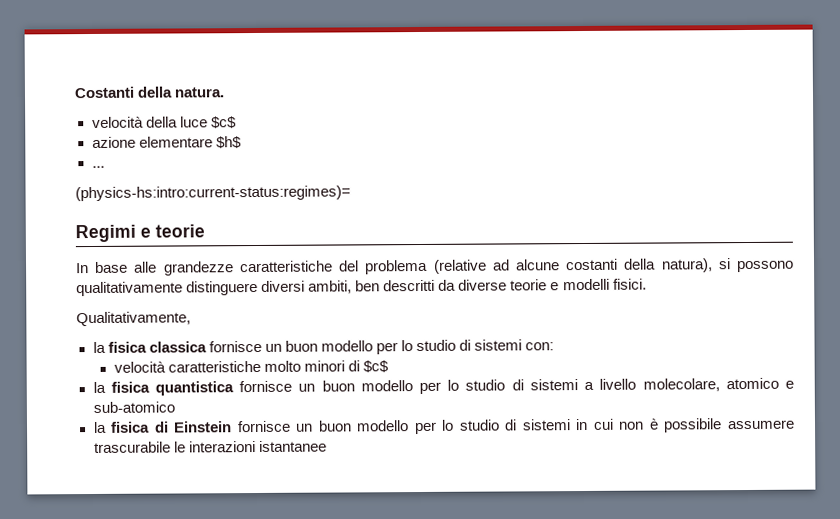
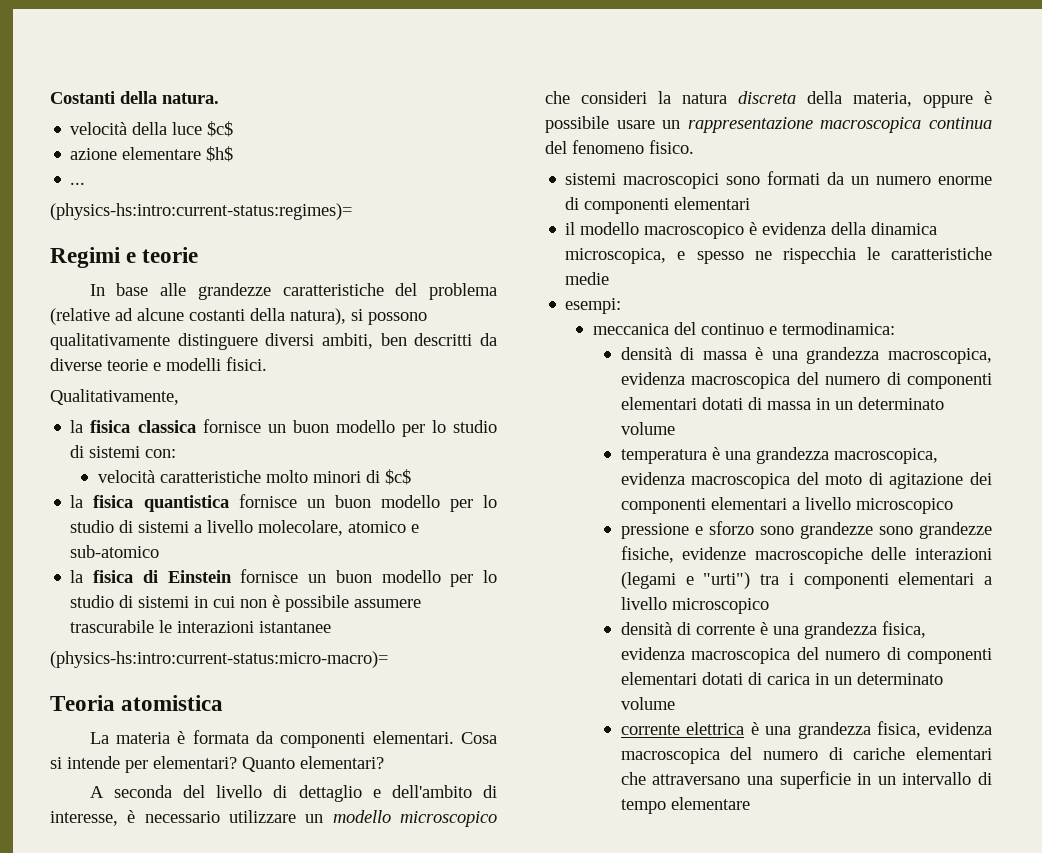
+ (physics-hs:intro:current-status:micro-macro)=
+ Teoria atomistica
+ La materia è formata da componenti elementari. Cosa si intende per elementari? Quanto elementari?
+ A seconda del livello di dettaglio e dell'ambito di interesse, è necessario utilizzare un modello microscopico che consideri la natura discreta della materia, oppure è possibile usare un rappresentazione macroscopica continua del fenomeno fisico.
+ sistemi macroscopici sono formati da un numero enorme di componenti elementari
+ il modello macroscopico è evidenza della dinamica microscopica, e spesso ne rispecchia le caratteristiche medie
+ esempi:
+ meccanica del continuo e termodinamica:
+ densità di massa è una grandezza macroscopica, evidenza macroscopica del numero di componenti elementari dotati di massa in un determinato volume
+ temperatura è una grandezza macroscopica, evidenza macroscopica del moto di agitazione dei componenti elementari a livello microscopico
+ pressione e sforzo sono grandezze sono grandezze fisiche, evidenze macroscopiche delle interazioni (legami e "urti") tra i componenti elementari a livello microscopico
+ densità di corrente è una grandezza fisica, evidenza macroscopica del numero di componenti elementari dotati di carica in un determinato volume
+ corrente elettrica è una grandezza fisica, evidenza macroscopica del numero di cariche elementari che attraversano una superficie in un intervallo di tempo elementare

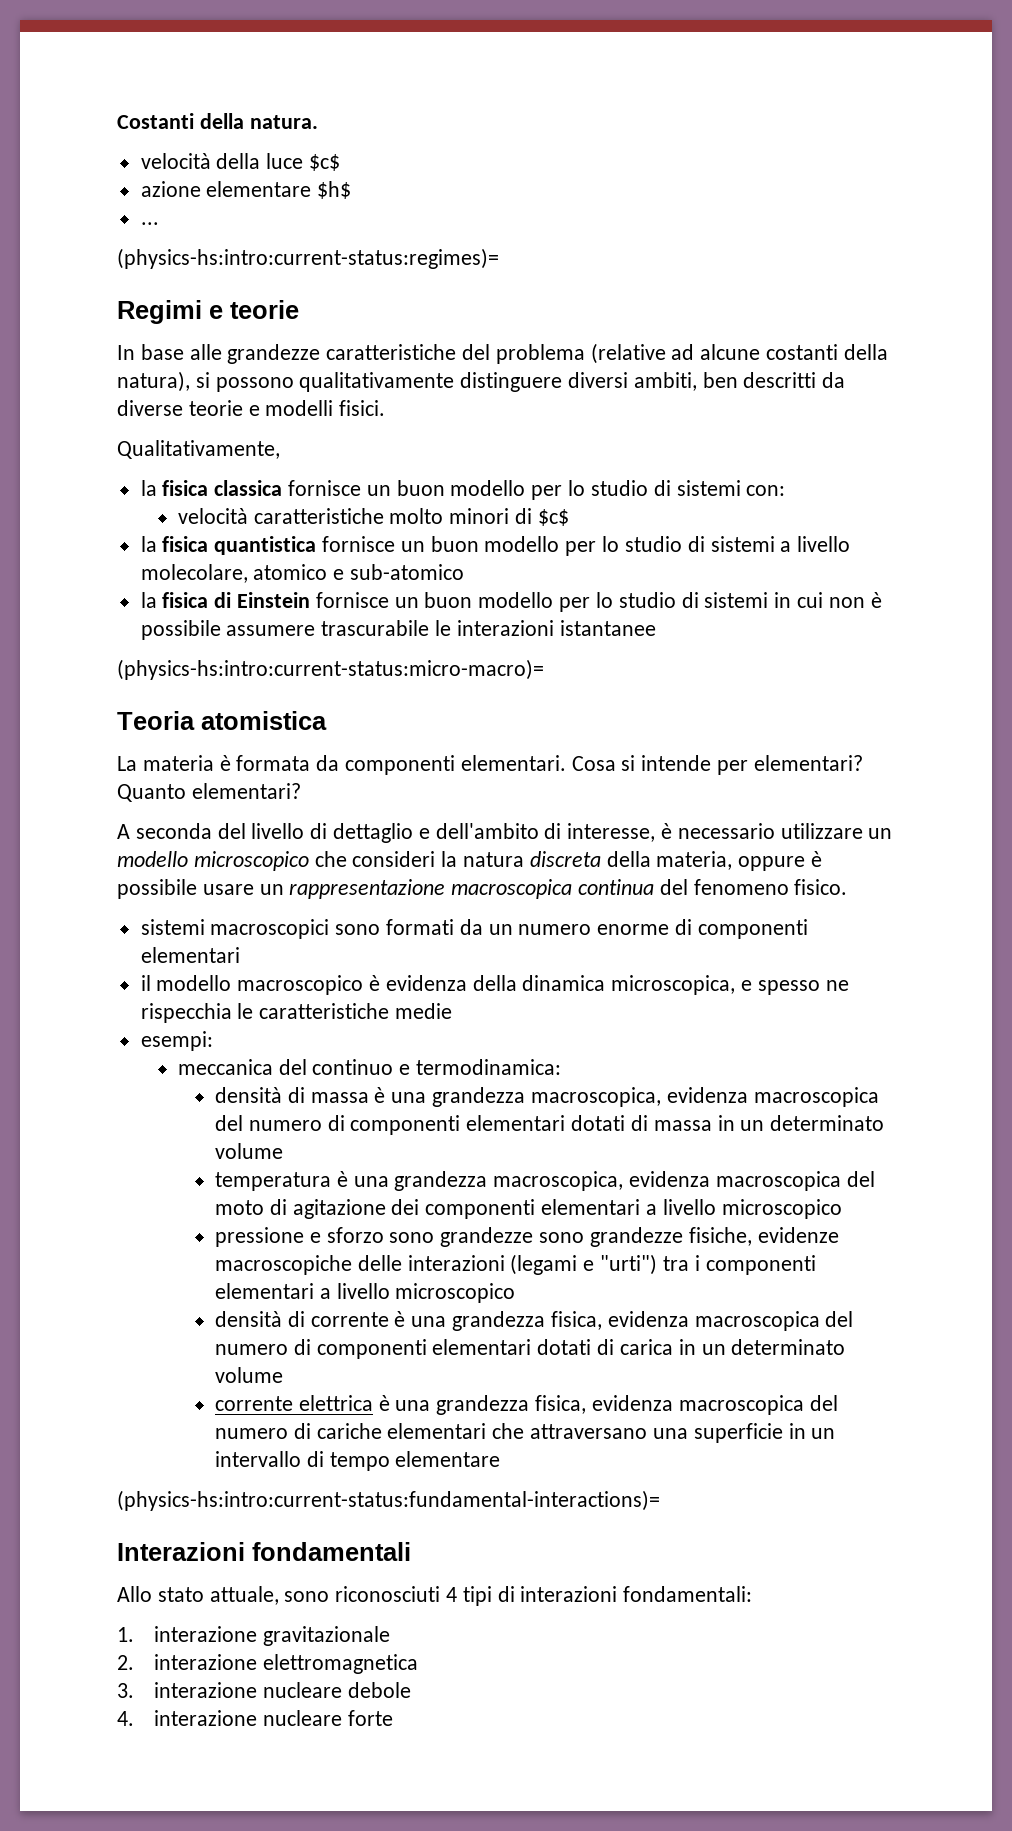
+ (physics-hs:intro:current-status:fundamental-interactions)=
+ Interazioni fondamentali
+ Allo stato attuale, sono riconosciuti 4 tipi di interazioni fondamentali:
+ 1. interazione gravitazionale
+ 2. interazione elettromagnetica
+ 3. interazione nucleare debole
+ 4. interazione nucleare forte

